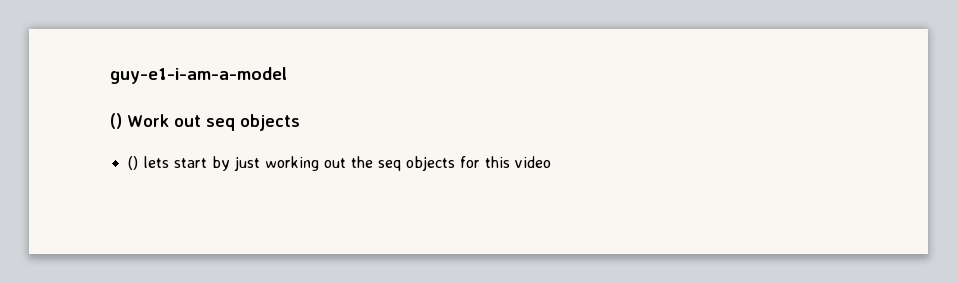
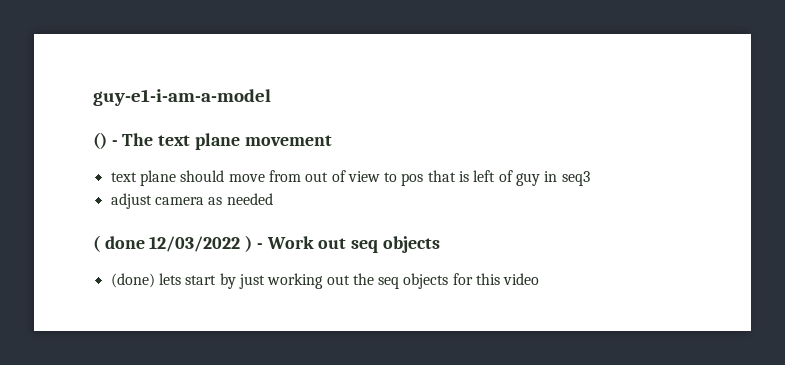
- () Work out seq objects
+ () - The text plane movement
+ text plane should move from out of view to pos that is left of guy in seq3
+ adjust camera as needed
+ ( done 12/03/2022 ) - Work out seq objects
- () lets start by just working out the seq objects for this video
+ (done) lets start by just working out the seq objects for this video

